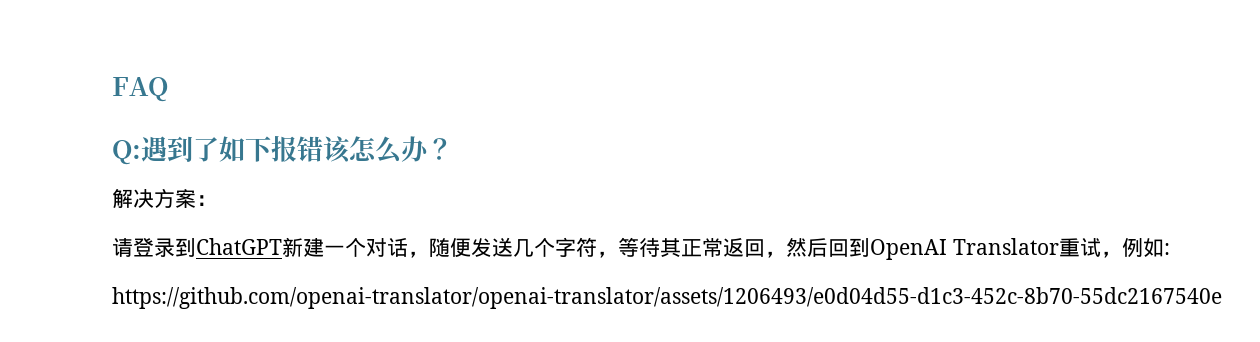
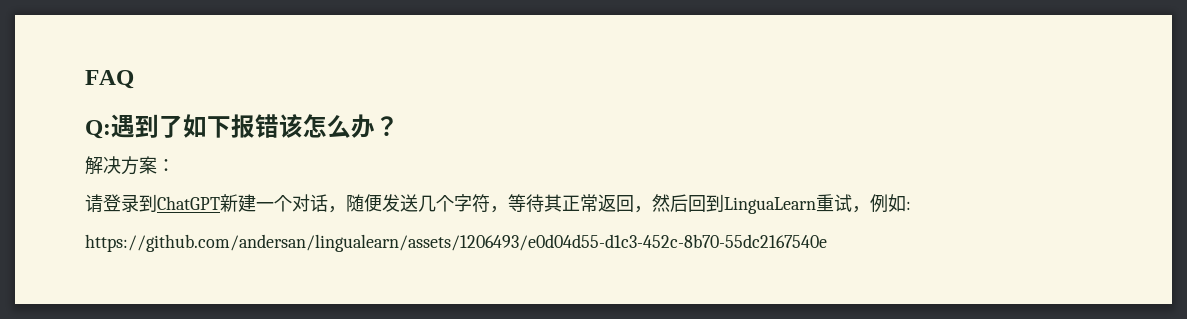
- 请登录到ChatGPT新建一个对话，随便发送几个字符，等待其正常返回，然后回到OpenAI Translator重试，例如:
+ 请登录到ChatGPT新建一个对话，随便发送几个字符，等待其正常返回，然后回到LinguaLearn重试，例如:
- https://github.com/openai-translator/openai-translator/assets/1206493/e0d04d55-d1c3-452c-8b70-55dc2167540e
+ https://github.com/andersan/lingualearn/assets/1206493/e0d04d55-d1c3-452c-8b70-55dc2167540e

